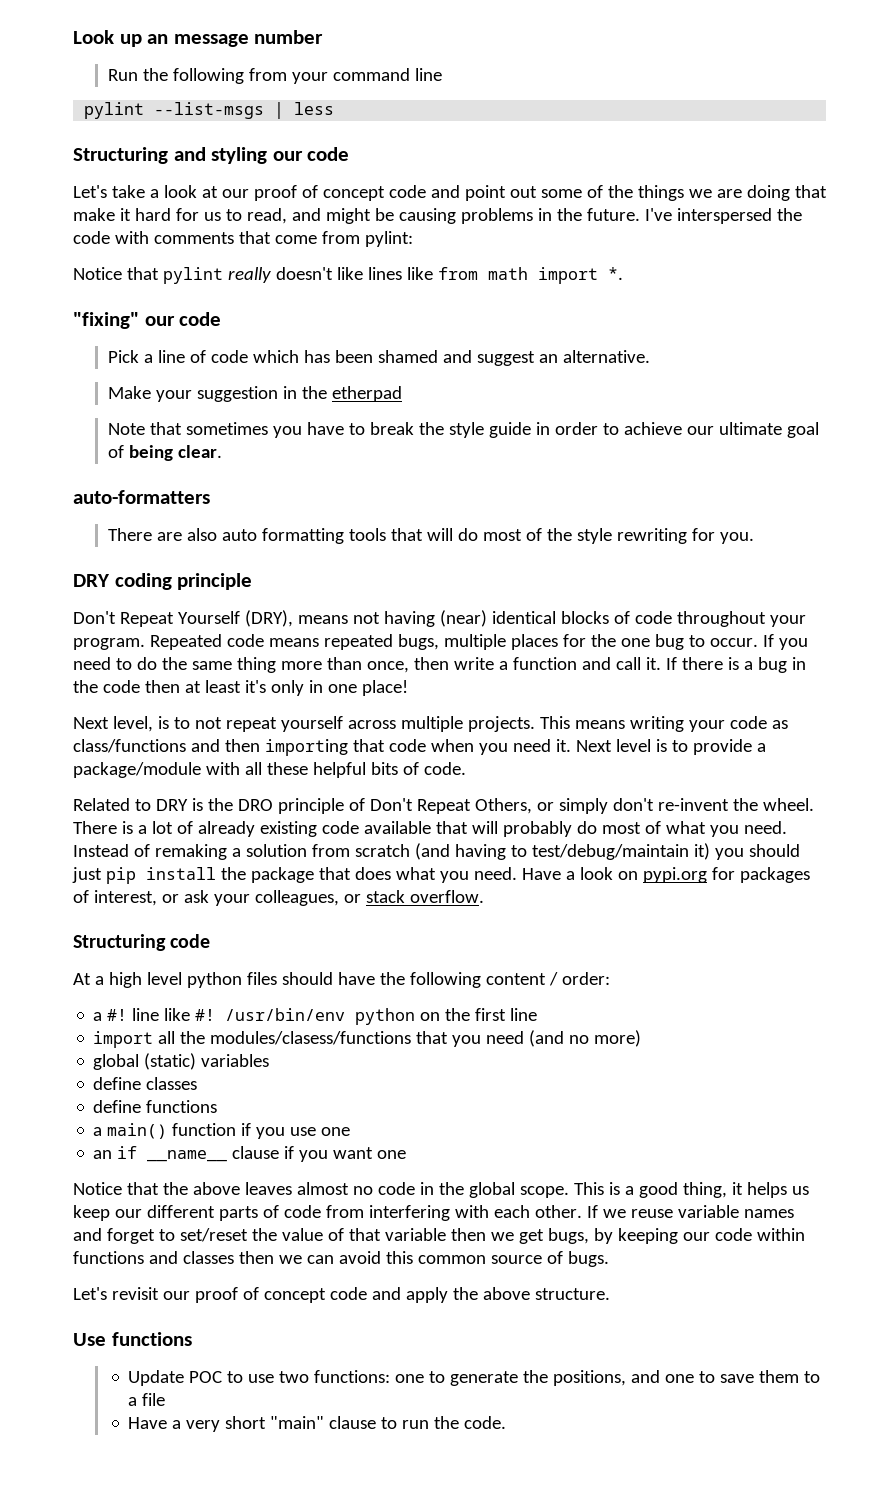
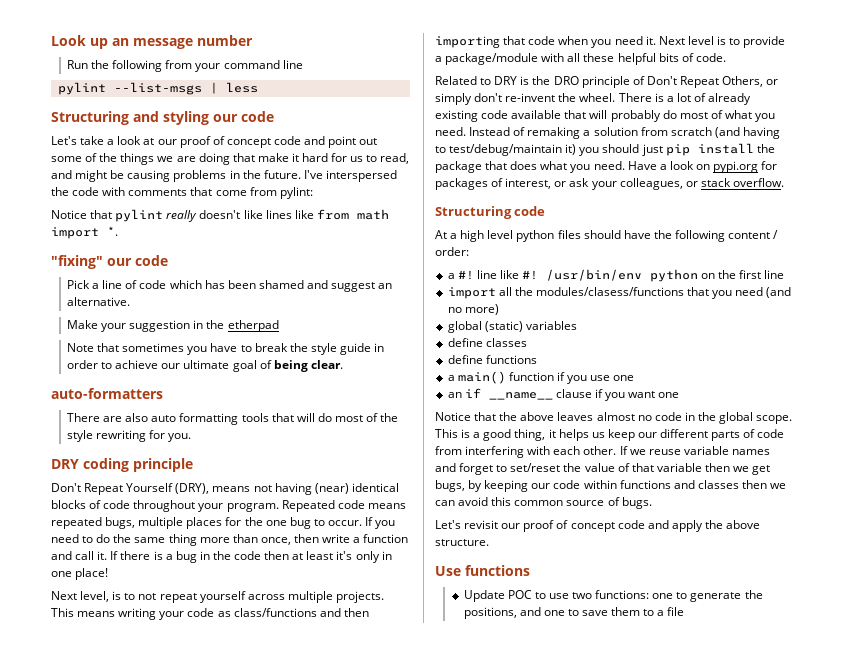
- Have a very short "main" clause to run the code.

